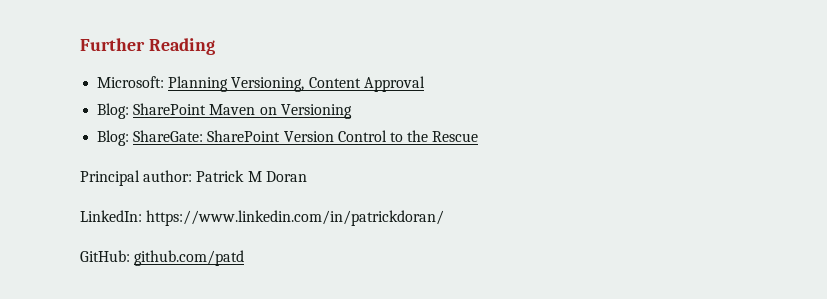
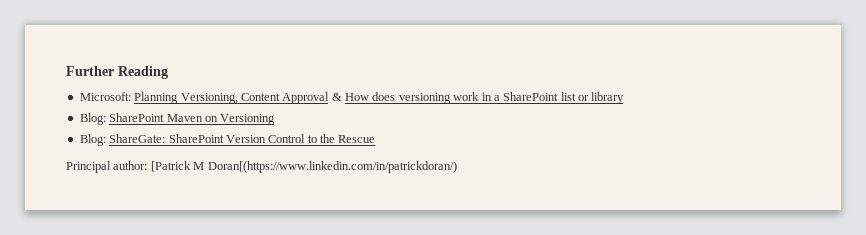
- Microsoft: Planning Versioning, Content Approval
+ Microsoft: Planning Versioning, Content Approval & How does versioning work in a SharePoint list or library
- Principal author: Patrick M Doran
- LinkedIn: https://www.linkedin.com/in/patrickdoran/
- GitHub: github.com/patd
+ Principal author: [Patrick M Doran[(https://www.linkedin.com/in/patrickdoran/)

